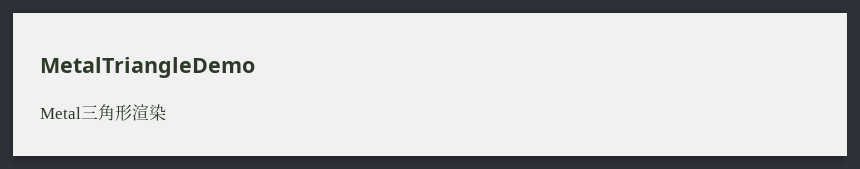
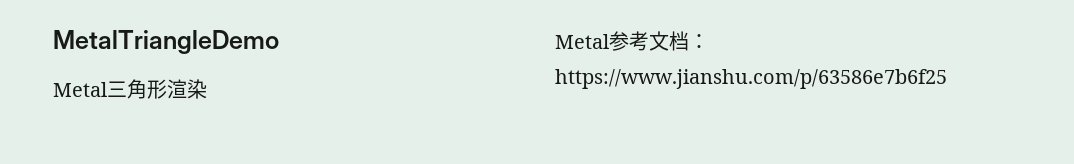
+ Metal参考文档：https://www.jianshu.com/p/63586e7b6f25

